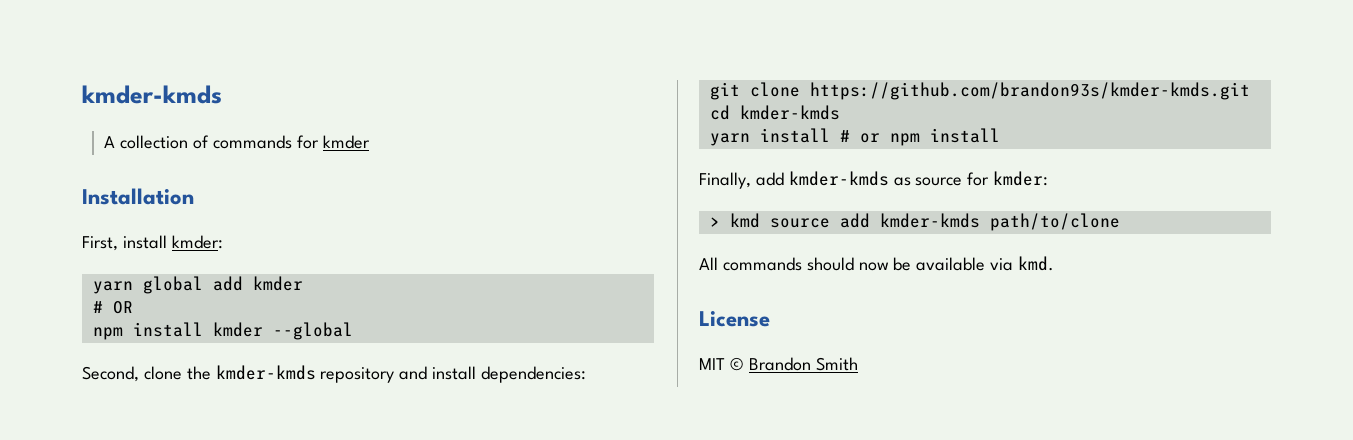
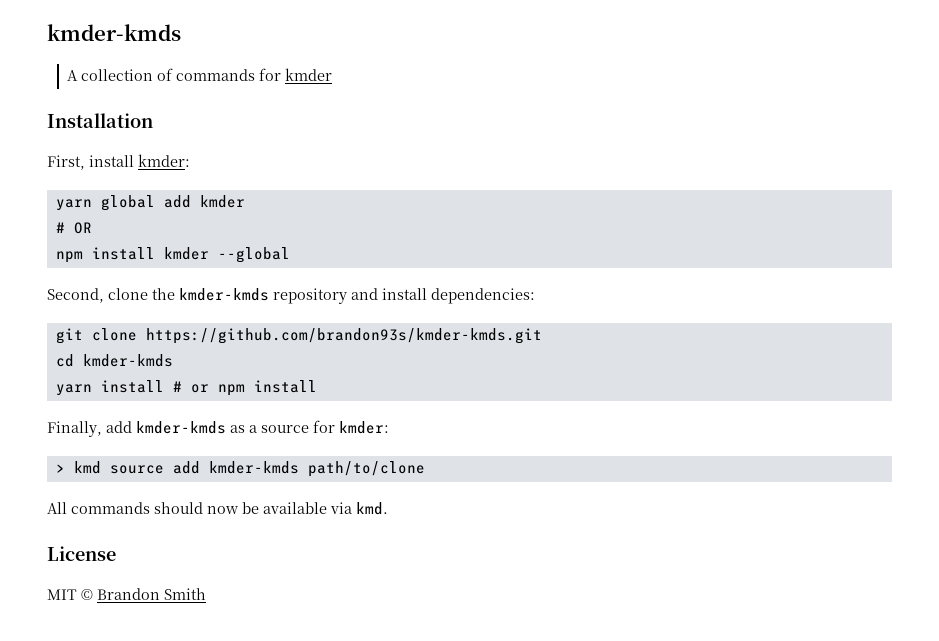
- Finally, add kmder-kmds as source for kmder:
+ Finally, add kmder-kmds as a source for kmder:

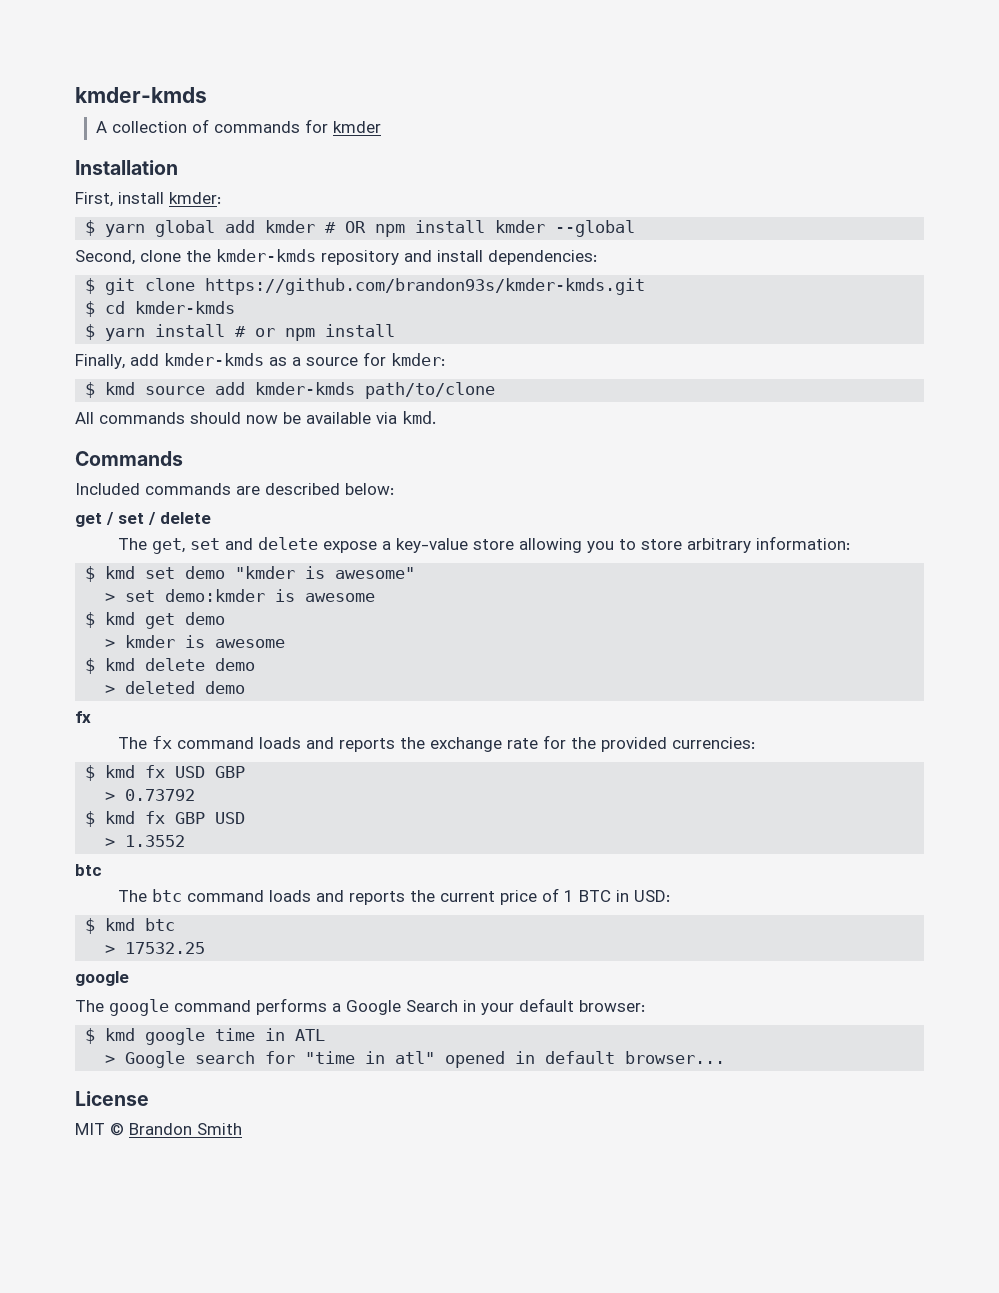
- yarn global add kmder
- # OR
- npm install kmder --global
+ $ yarn global add kmder # OR npm install kmder --global
- git clone https://github.com/brandon93s/kmder-kmds.git
+ $ git clone https://github.com/brandon93s/kmder-kmds.git
- cd kmder-kmds
+ $ cd kmder-kmds
- yarn install # or npm install
+ $ yarn install # or npm install
- > kmd source add kmder-kmds path/to/clone
+ $ kmd source add kmder-kmds path/to/clone
+ Commands
+ Included commands are described below:
+ get / set / delete
+ The get, set and delete expose a key-value store allowing you to store arbitrary information:
+ $ kmd set demo "kmder is awesome"
+ > set demo:kmder is awesome
+ $ kmd get demo
+ > kmder is awesome
+ $ kmd delete demo
+ > deleted demo
+ fx
+ The fx command loads and reports the exchange rate for the provided currencies:
+ $ kmd fx USD GBP
+ > 0.73792
+ $ kmd fx GBP USD
+ > 1.3552
+ btc
+ The btc command loads and reports the current price of 1 BTC in USD:
+ $ kmd btc
+ > 17532.25
+ google
+ The google command performs a Google Search in your default browser:
+ $ kmd google time in ATL
+ > Google search for "time in atl" opened in default browser...

